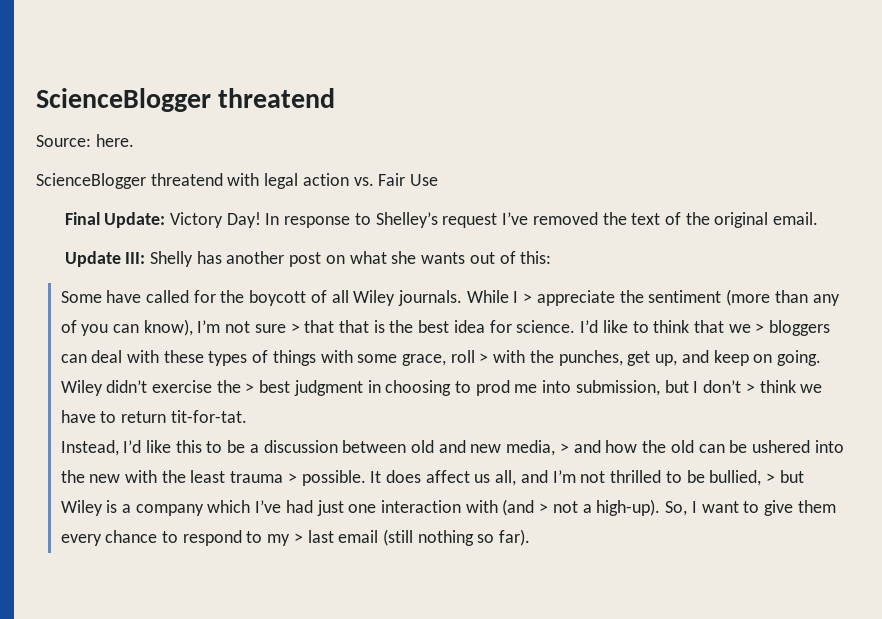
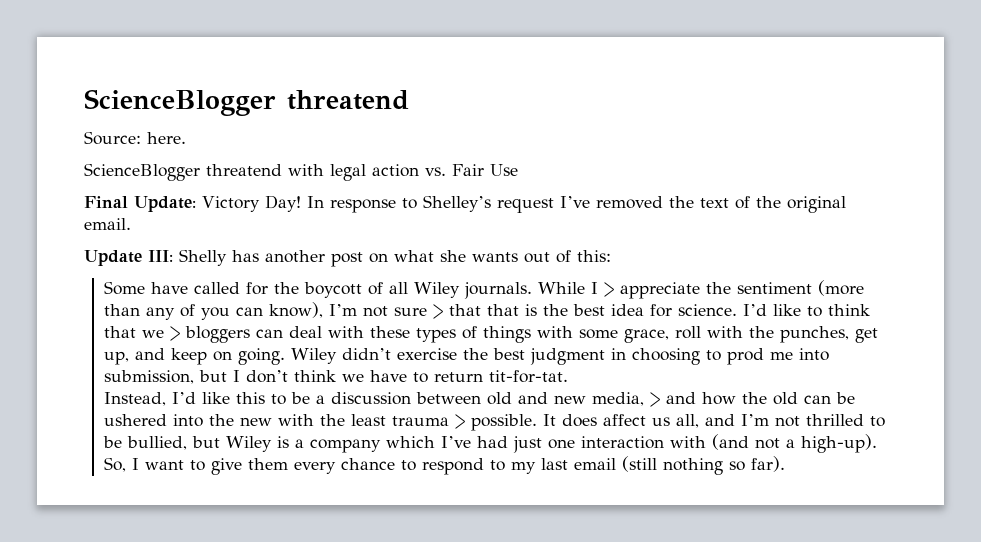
- I’d like to think that we > bloggers can deal with these types of things with some grace, roll > with the punches, get up, and keep on going.
+ I’d like to think that we > bloggers can deal with these types of things with some grace, roll with the punches, get up, and keep on going.
- Wiley didn’t exercise the > best judgment in choosing to prod me into submission, but I don’t > think we have to return tit-for-tat.
+ Wiley didn’t exercise the best judgment in choosing to prod me into submission, but I don’t think we have to return tit-for-tat.
- It does affect us all, and I’m not thrilled to be bullied, > but Wiley is a company which I’ve had just one interaction with (and > not a high-up).
+ It does affect us all, and I’m not thrilled to be bullied, but Wiley is a company which I’ve had just one interaction with (and not a high-up).
- So, I want to give them every chance to respond to my > last email (still nothing so far).
+ So, I want to give them every chance to respond to my last email (still nothing so far).

